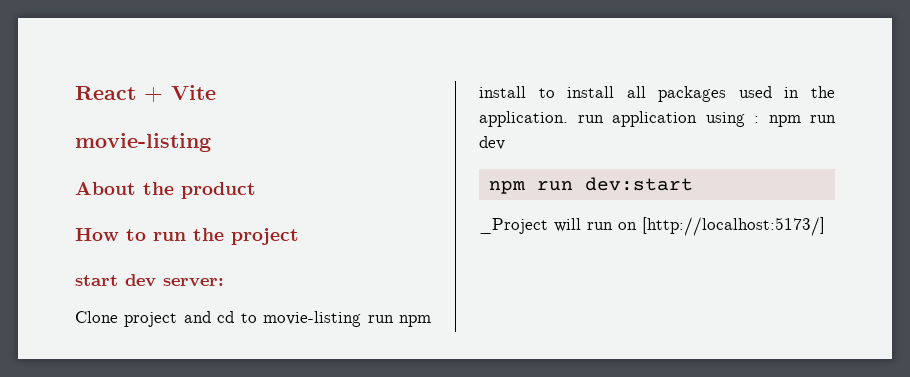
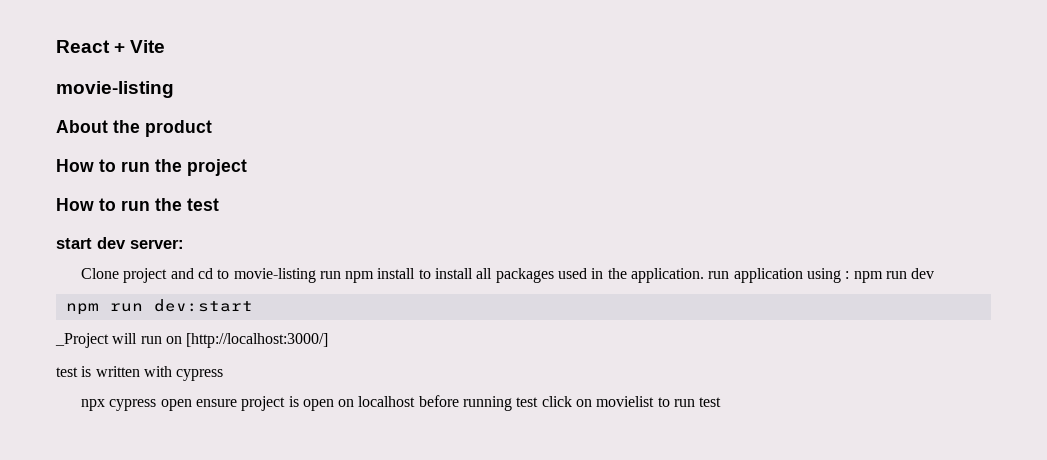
+ How to run the test
- _Project will run on [http://localhost:5173/]
+ _Project will run on [http://localhost:3000/]
+ test is written with cypress
+ npx cypress open ensure project is open on localhost before running test click on movielist to run test

